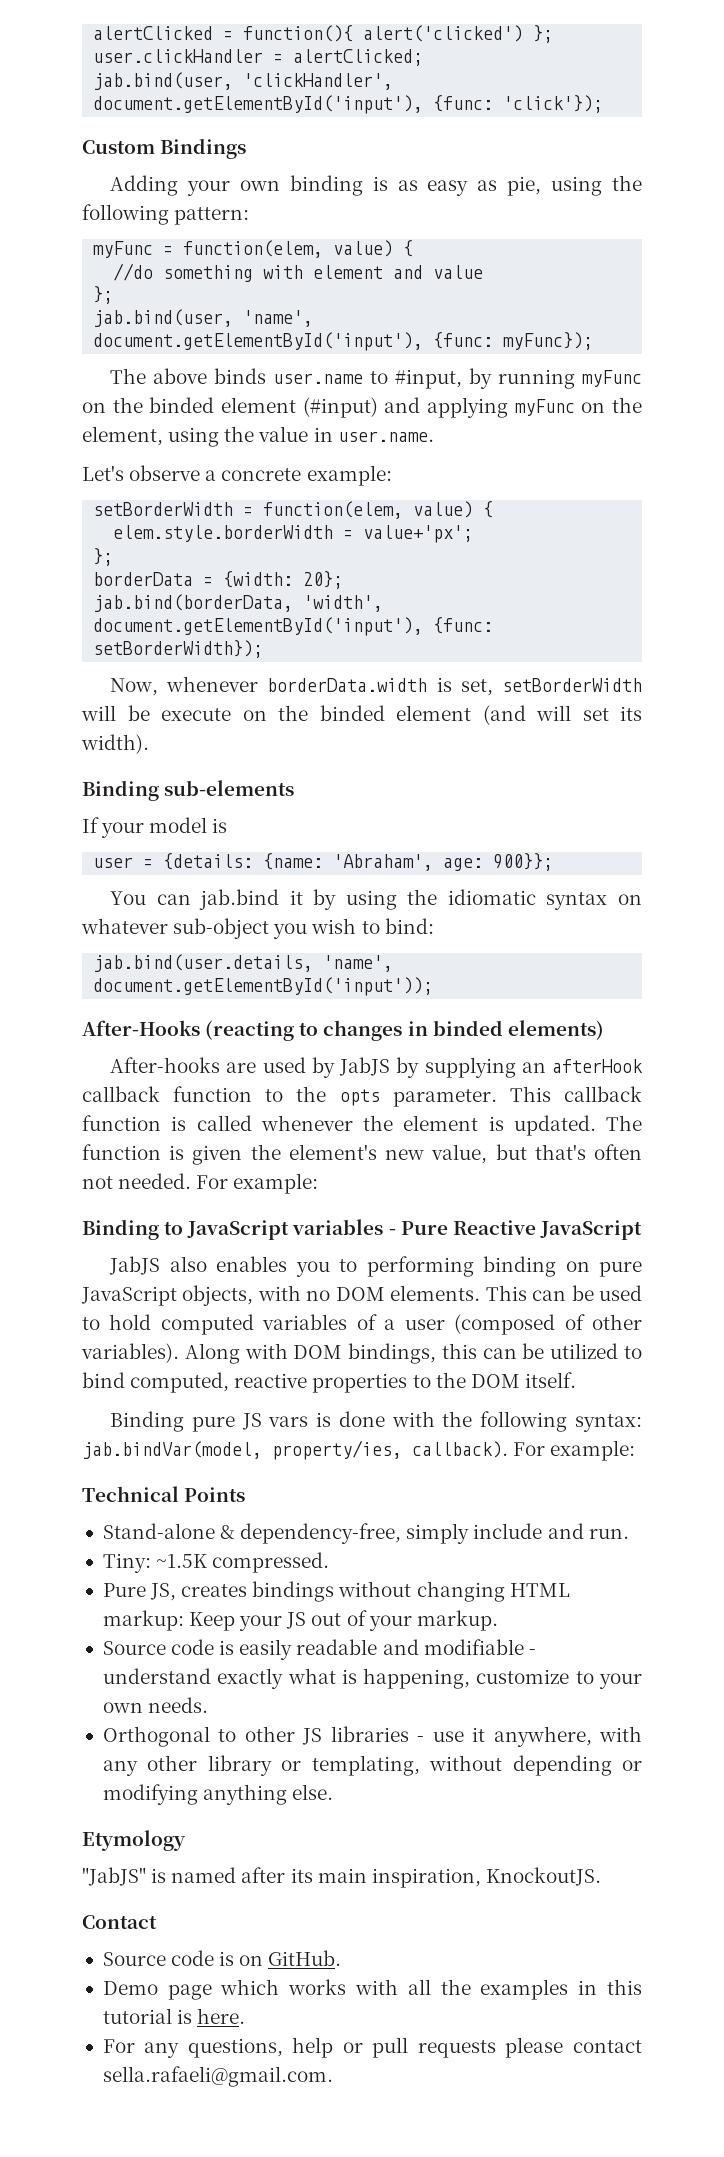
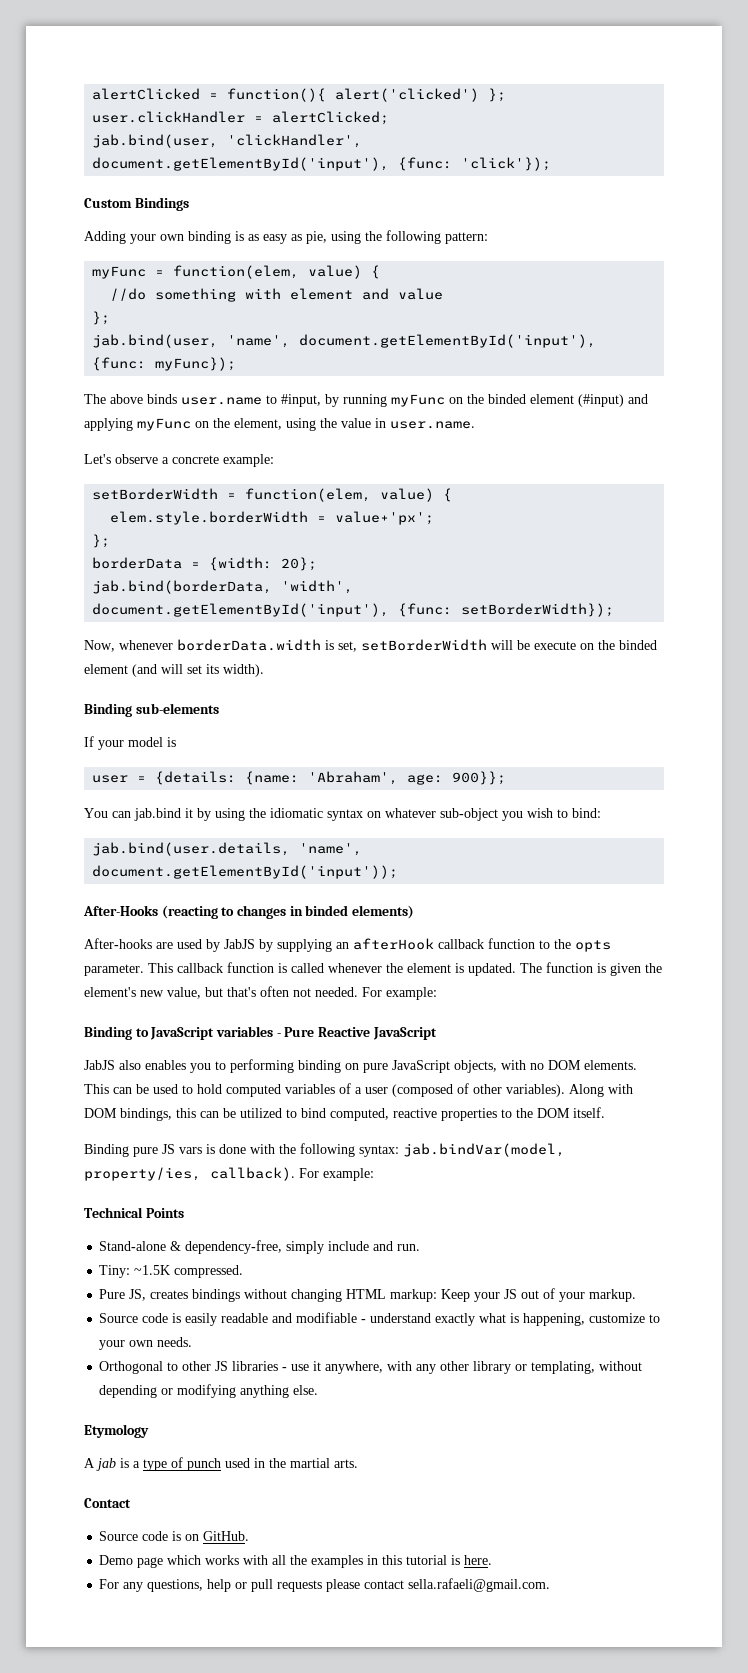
- "JabJS" is named after its main inspiration, KnockoutJS.
+ A jab is a type of punch used in the martial arts.

